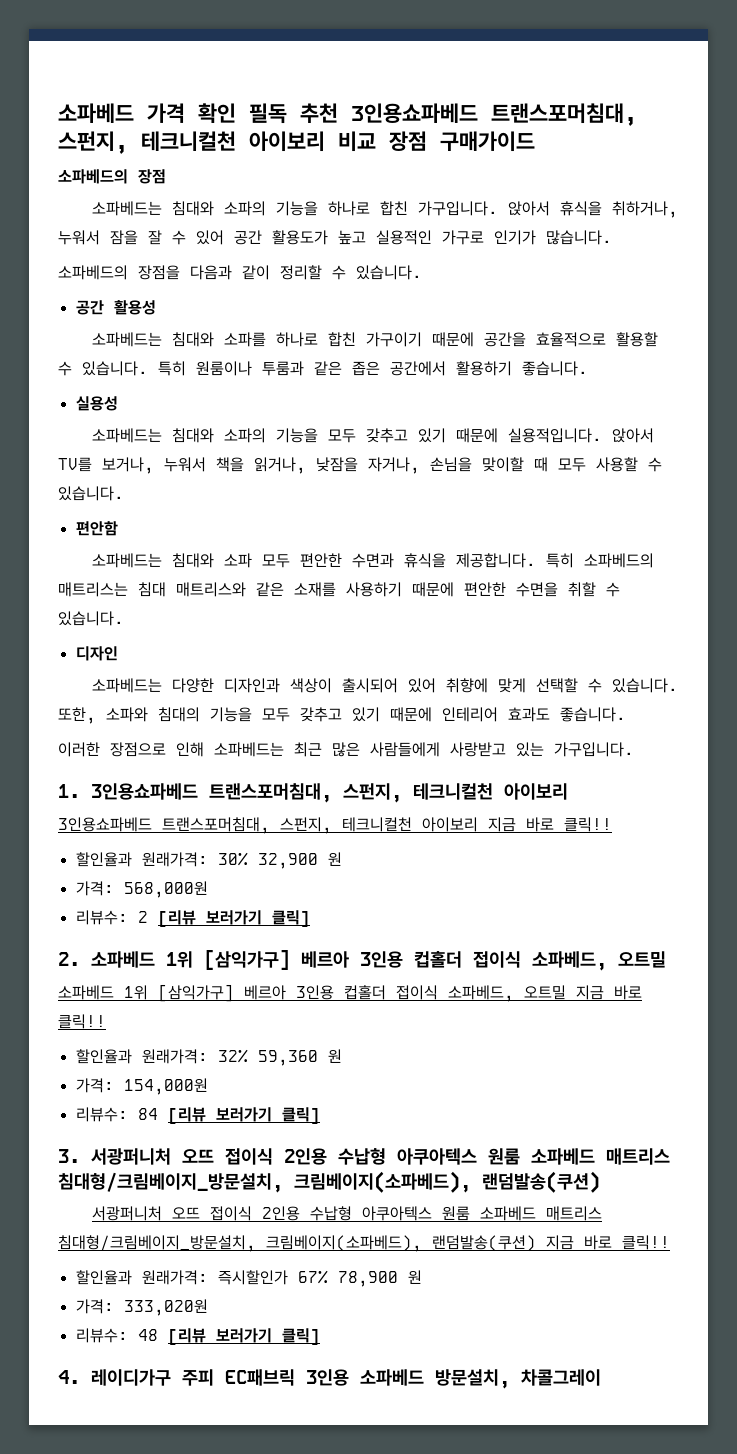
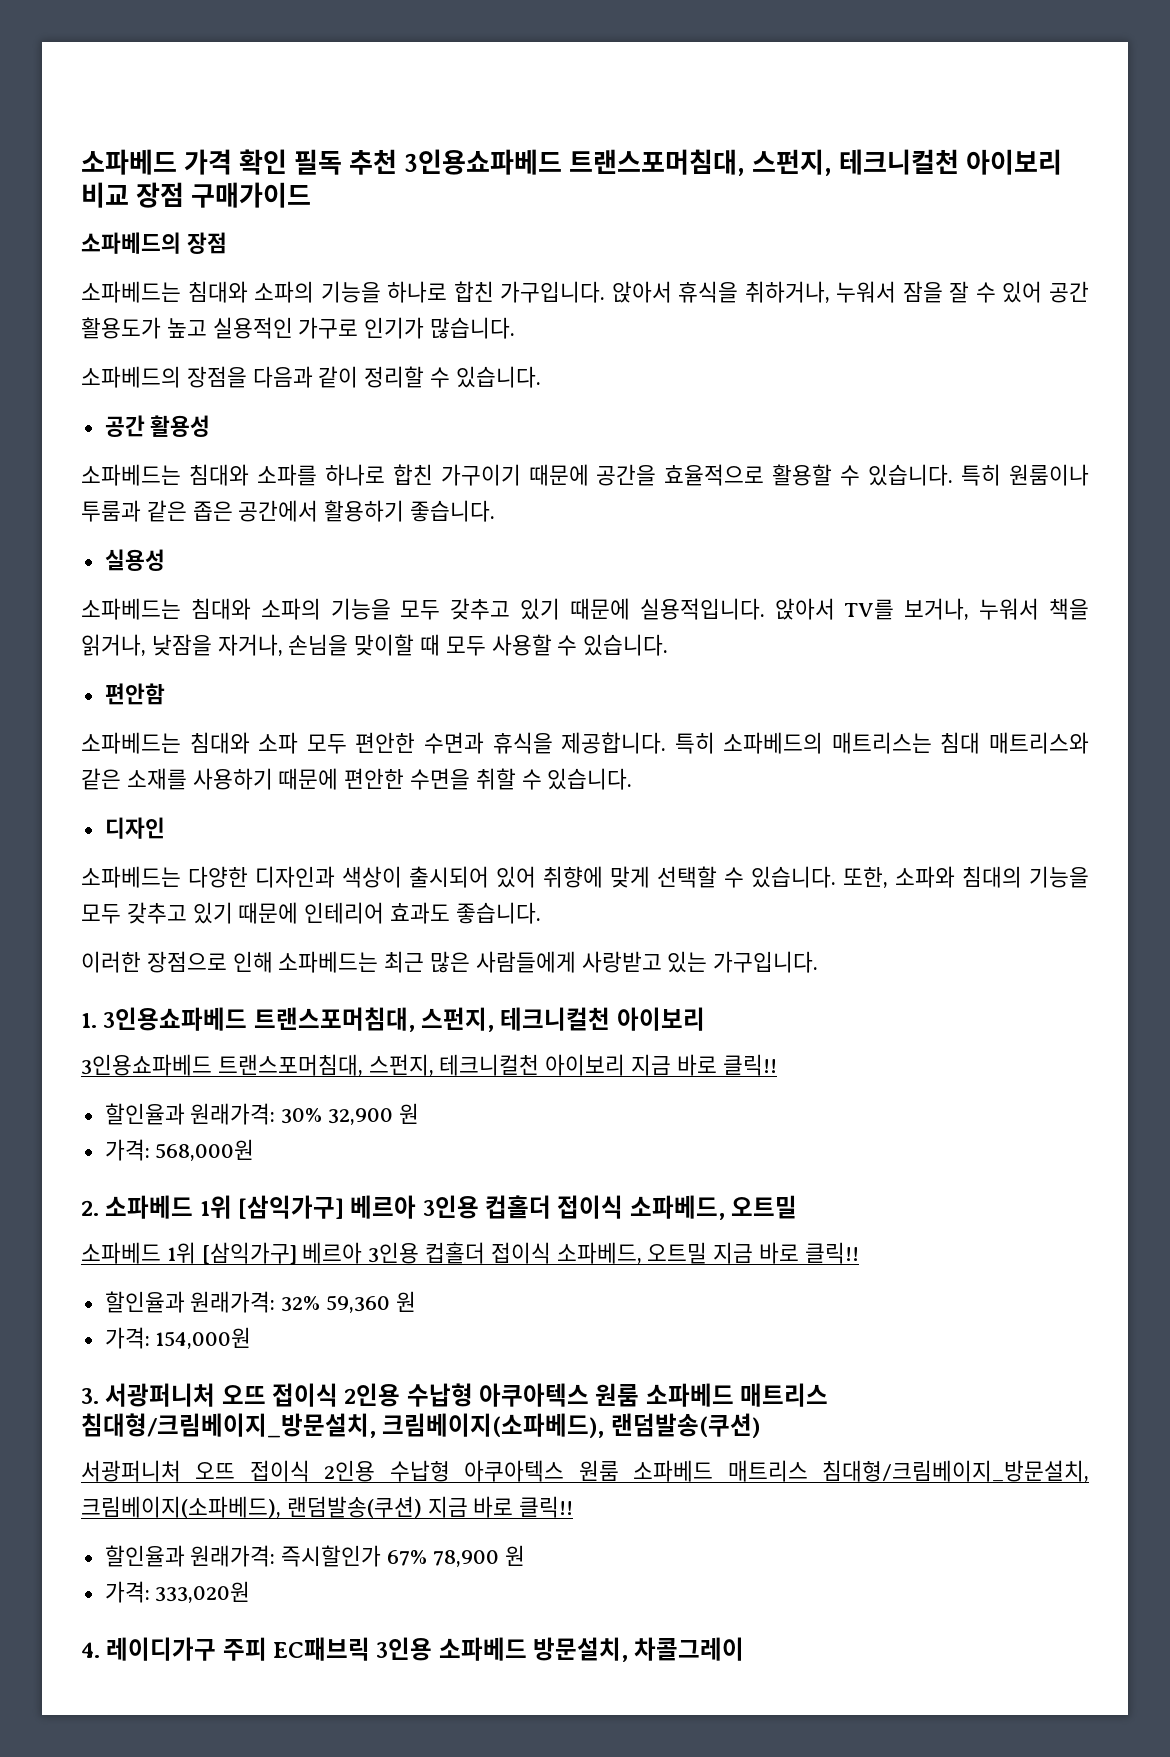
- 리뷰수: 2 [리뷰 보러가기 클릭]
- 리뷰수: 84 [리뷰 보러가기 클릭]
- 리뷰수: 48 [리뷰 보러가기 클릭]

